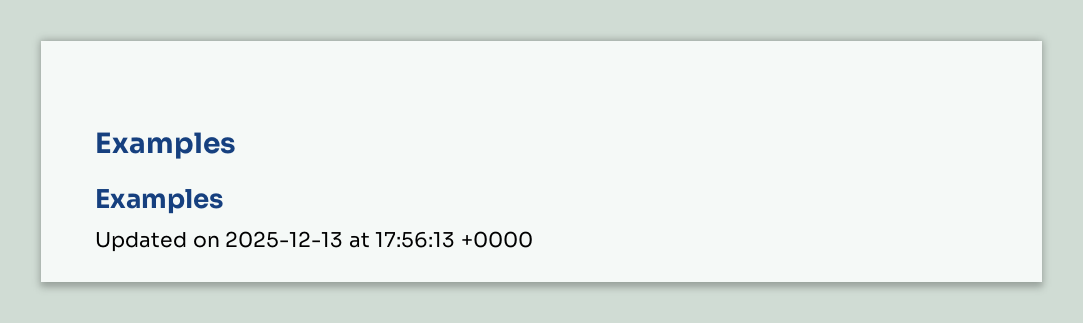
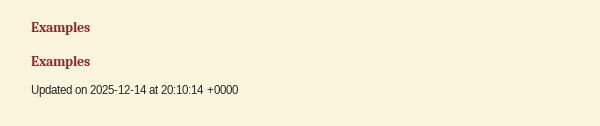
- Updated on 2025-12-13 at 17:56:13 +0000
+ Updated on 2025-12-14 at 20:10:14 +0000

